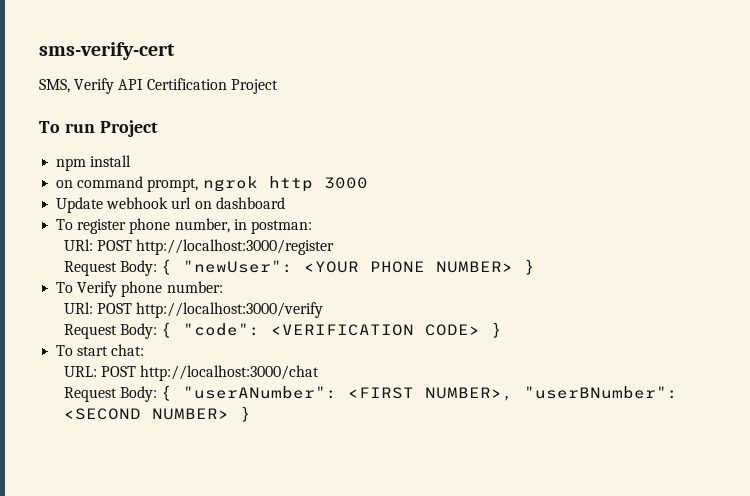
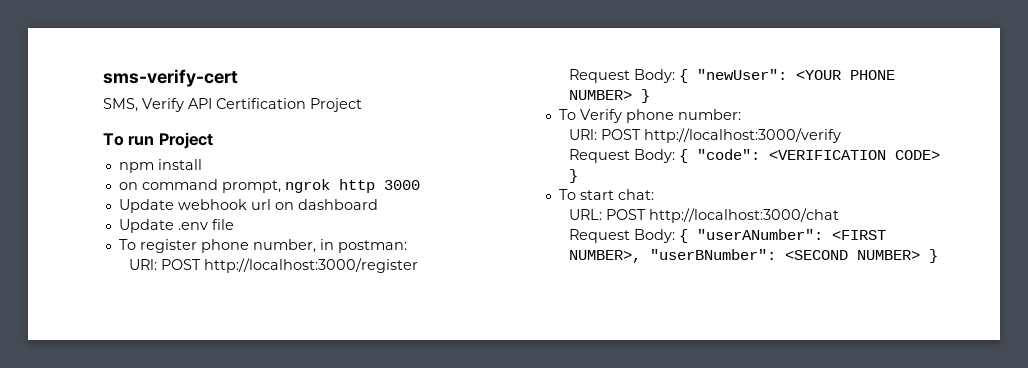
+ Update .env file

